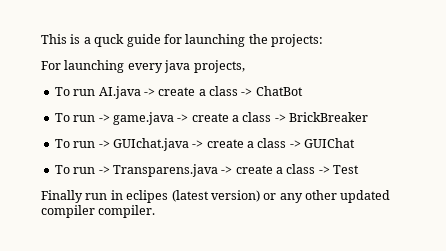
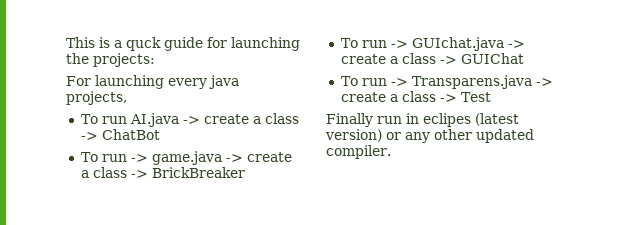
- Finally run in eclipes (latest version) or any other updated compiler compiler.
+ Finally run in eclipes (latest version) or any other updated compiler.

